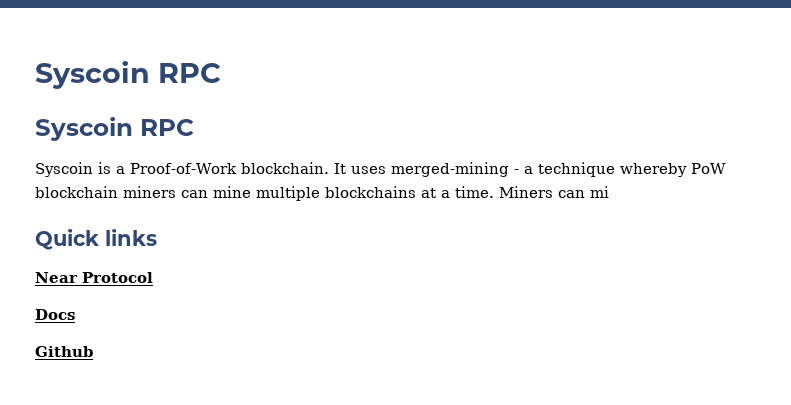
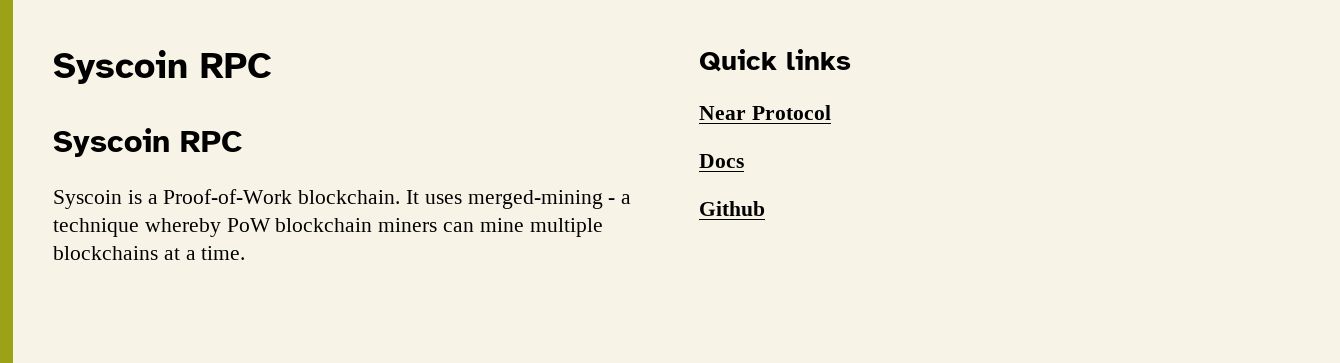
- Miners can mi

